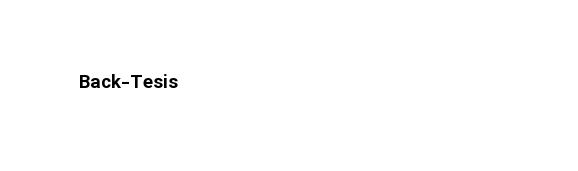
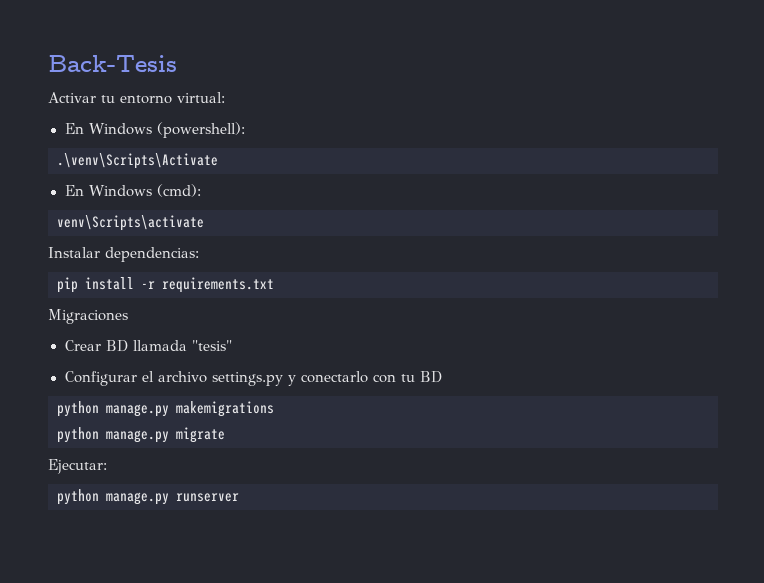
+ Activar tu entorno virtual:
+ En Windows (powershell):
+ .\venv\Scripts\Activate
+ En Windows (cmd):
+ venv\Scripts\activate
+ Instalar dependencias:
+ pip install -r requirements.txt
+ Migraciones
+ Crear BD llamada "tesis"
+ Configurar el archivo settings.py y conectarlo con tu BD
+ python manage.py makemigrations
+ python manage.py migrate
+ Ejecutar:
+ python manage.py runserver

